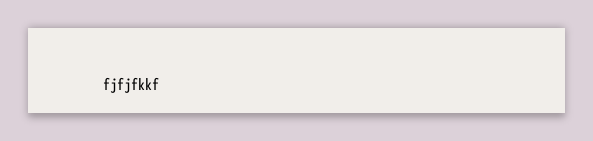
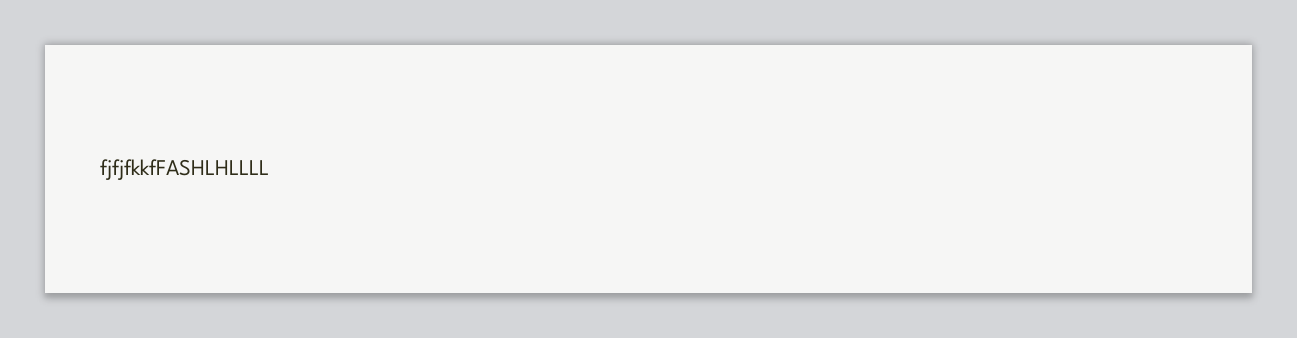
- fjfjfkkf
+ fjfjfkkfFASHLHLLLL

